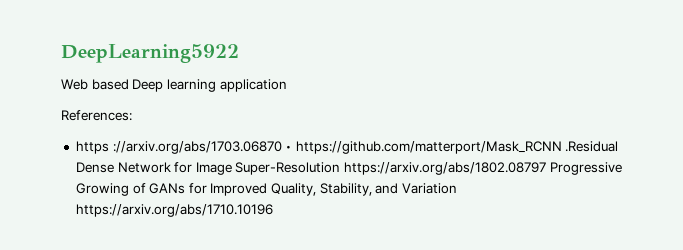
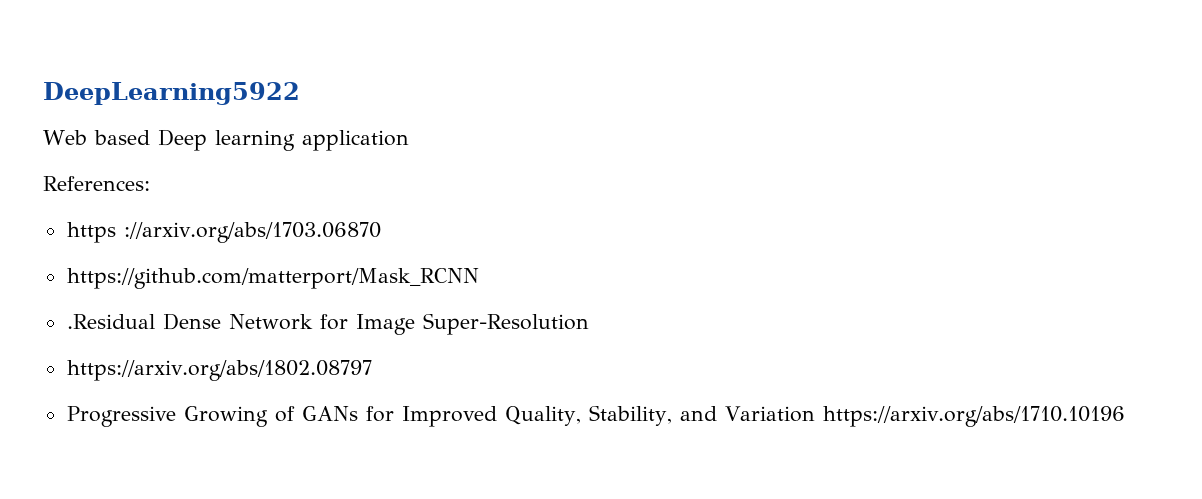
- https ://arxiv.org/abs/1703.06870 • https://github.com/matterport/Mask_RCNN .Residual Dense Network for Image Super-Resolution https://arxiv.org/abs/1802.08797 Progressive Growing of GANs for Improved Quality, Stability, and Variation https://arxiv.org/abs/1710.10196
+ https ://arxiv.org/abs/1703.06870
+ https://github.com/matterport/Mask_RCNN
+ .Residual Dense Network for Image Super-Resolution
+ https://arxiv.org/abs/1802.08797
+ Progressive Growing of GANs for Improved Quality, Stability, and Variation https://arxiv.org/abs/1710.10196

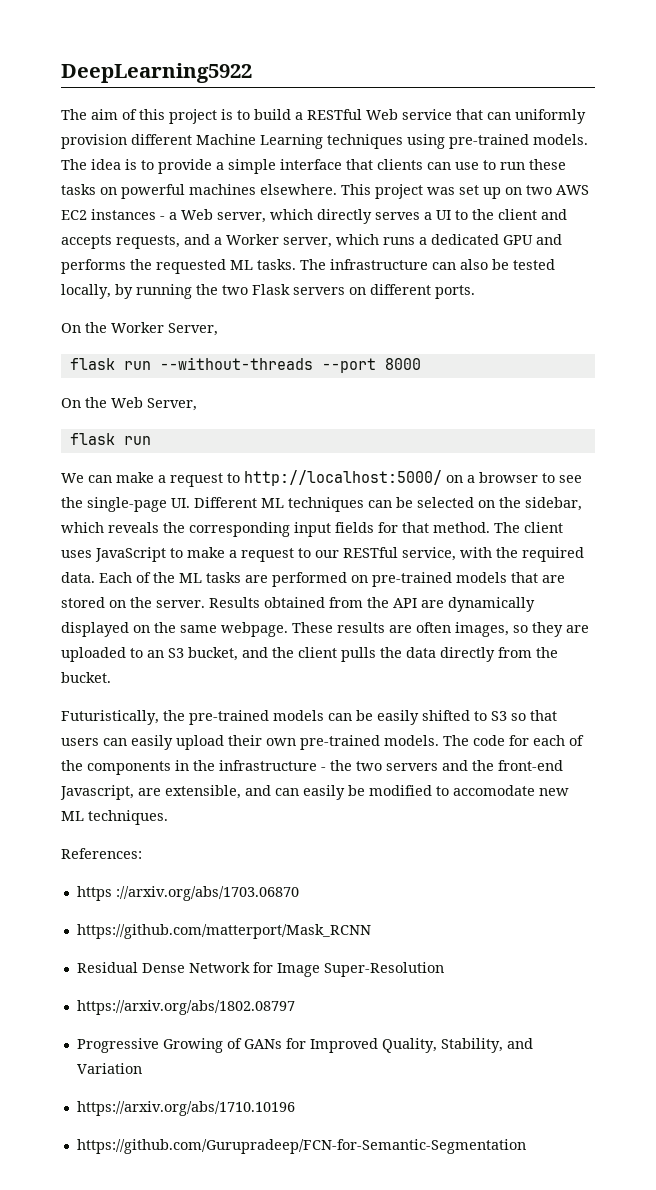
- Web based Deep learning application
+ The aim of this project is to build a RESTful Web service that can uniformly provision different Machine Learning techniques using pre-trained models. The idea is to provide a simple interface that clients can use to run these tasks on powerful machines elsewhere. This project was set up on two AWS EC2 instances - a Web server, which directly serves a UI to the client and accepts requests, and a Worker server, which runs a dedicated GPU and performs the requested ML tasks. The infrastructure can also be tested locally, by running the two Flask servers on different ports.
+ On the Worker Server,
+ flask run --without-threads --port 8000
+ On the Web Server,
+ flask run
+ We can make a request to http://localhost:5000/ on a browser to see the single-page UI. Different ML techniques can be selected on the sidebar, which reveals the corresponding input fields for that method. The client uses JavaScript to make a request to our RESTful service, with the required data. Each of the ML tasks are performed on pre-trained models that are stored on the server. Results obtained from the API are dynamically displayed on the same webpage. These results are often images, so they are uploaded to an S3 bucket, and the client pulls the data directly from the bucket.
+ Futuristically, the pre-trained models can be easily shifted to S3 so that users can easily upload their own pre-trained models. The code for each of the components in the infrastructure - the two servers and the front-end Javascript, are extensible, and can easily be modified to accomodate new ML techniques.
- .Residual Dense Network for Image Super-Resolution
+ Residual Dense Network for Image Super-Resolution
- Progressive Growing of GANs for Improved Quality, Stability, and Variation https://arxiv.org/abs/1710.10196
+ Progressive Growing of GANs for Improved Quality, Stability, and Variation
+ https://arxiv.org/abs/1710.10196
+ https://github.com/Gurupradeep/FCN-for-Semantic-Segmentation

